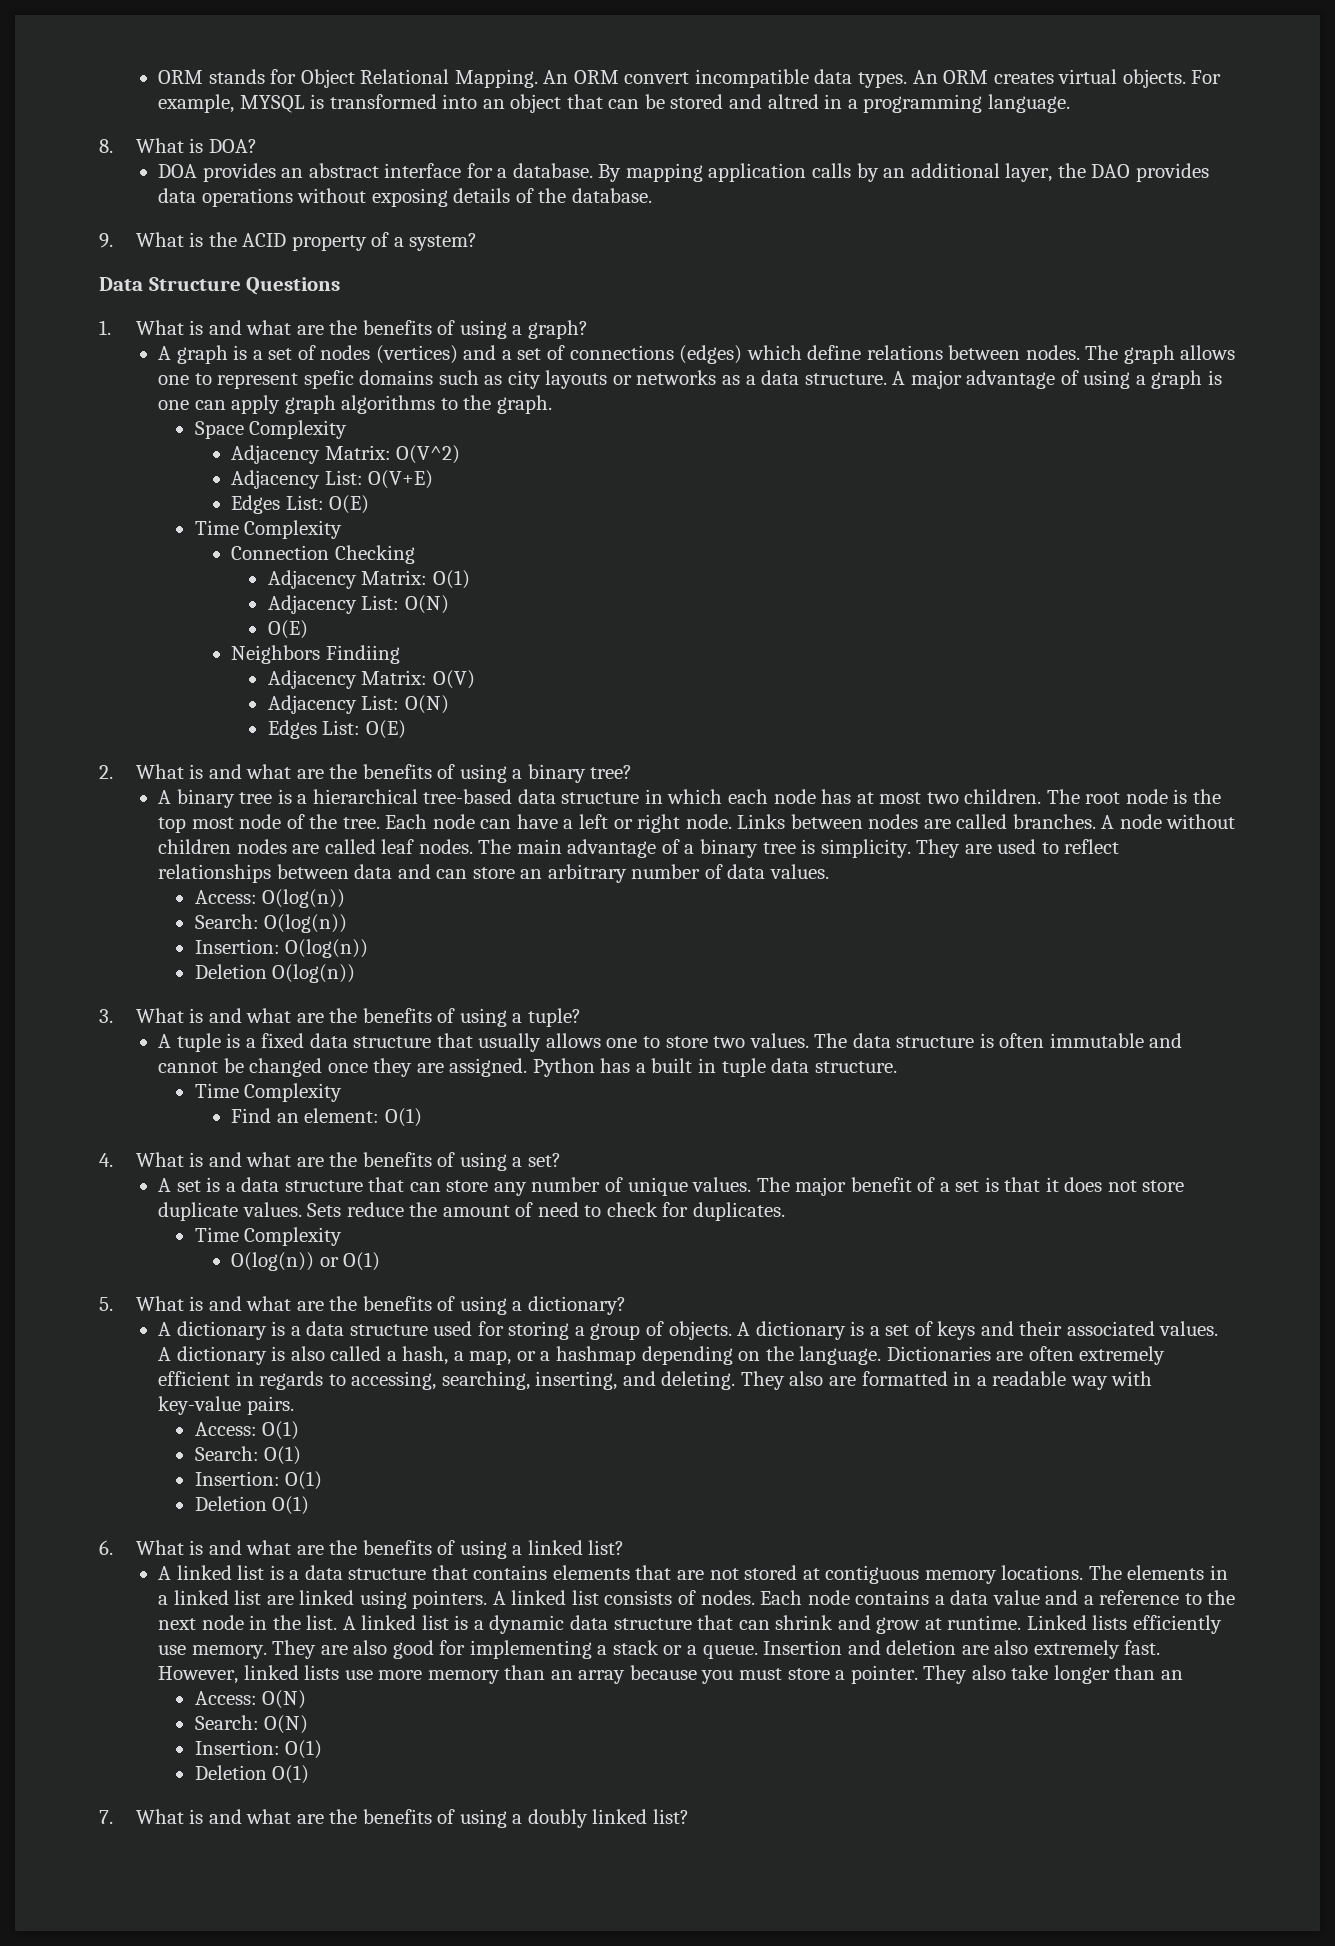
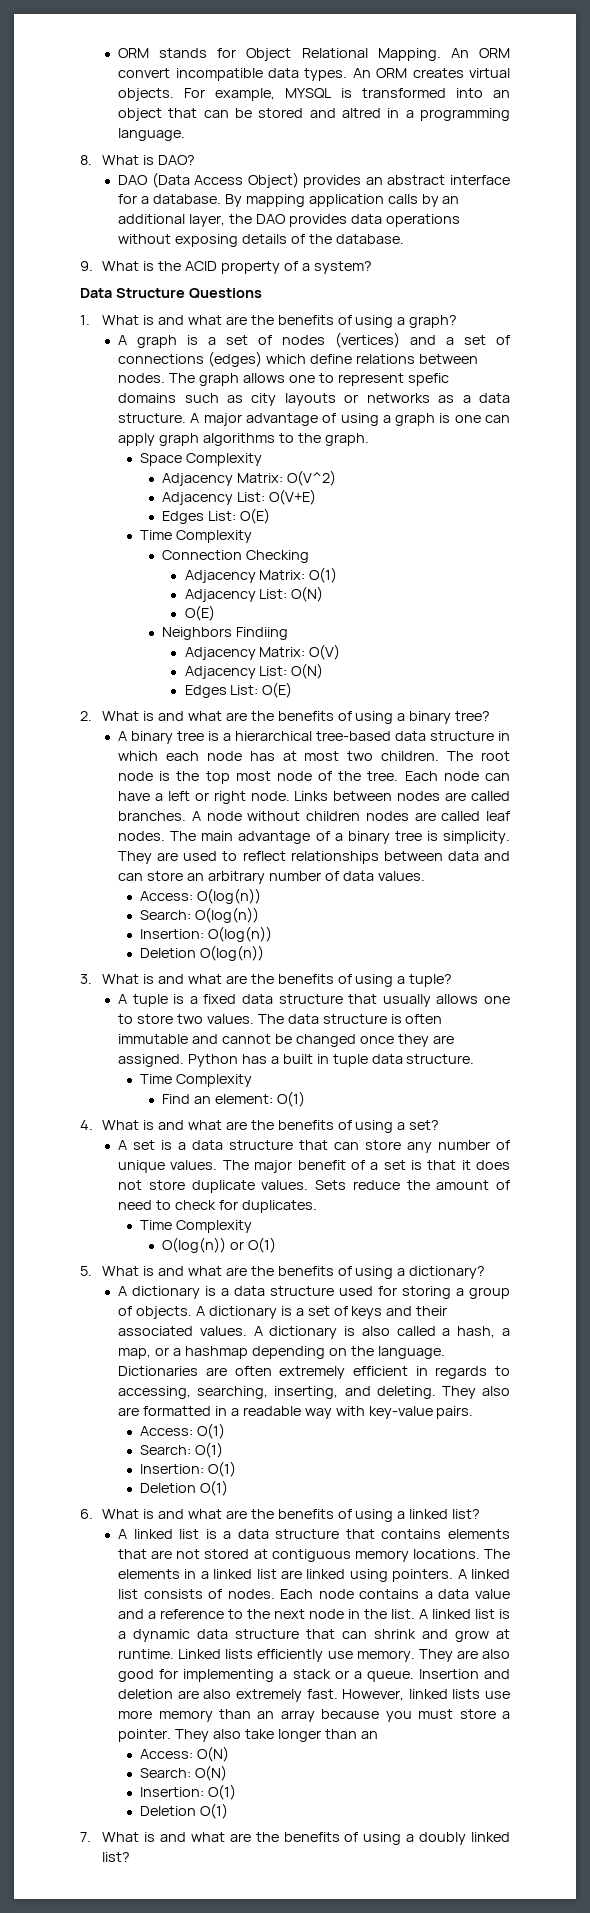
- 8. What is DOA?
- DOA provides an abstract interface for a database.
+ 8. What is DAO?
+ DAO (Data Access Object) provides an abstract interface for a database.

